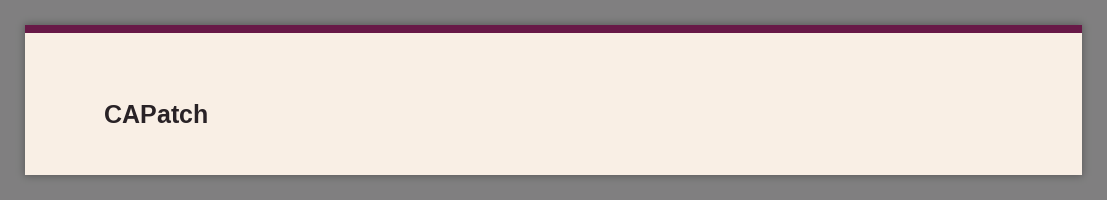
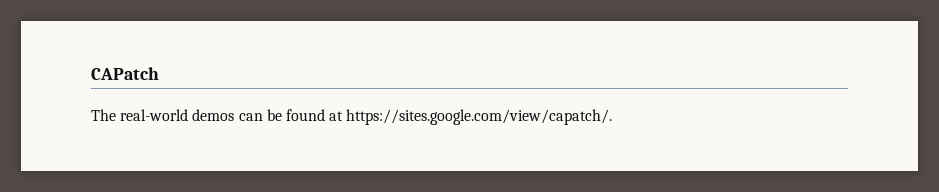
+ The real-world demos can be found at https://sites.google.com/view/capatch/.

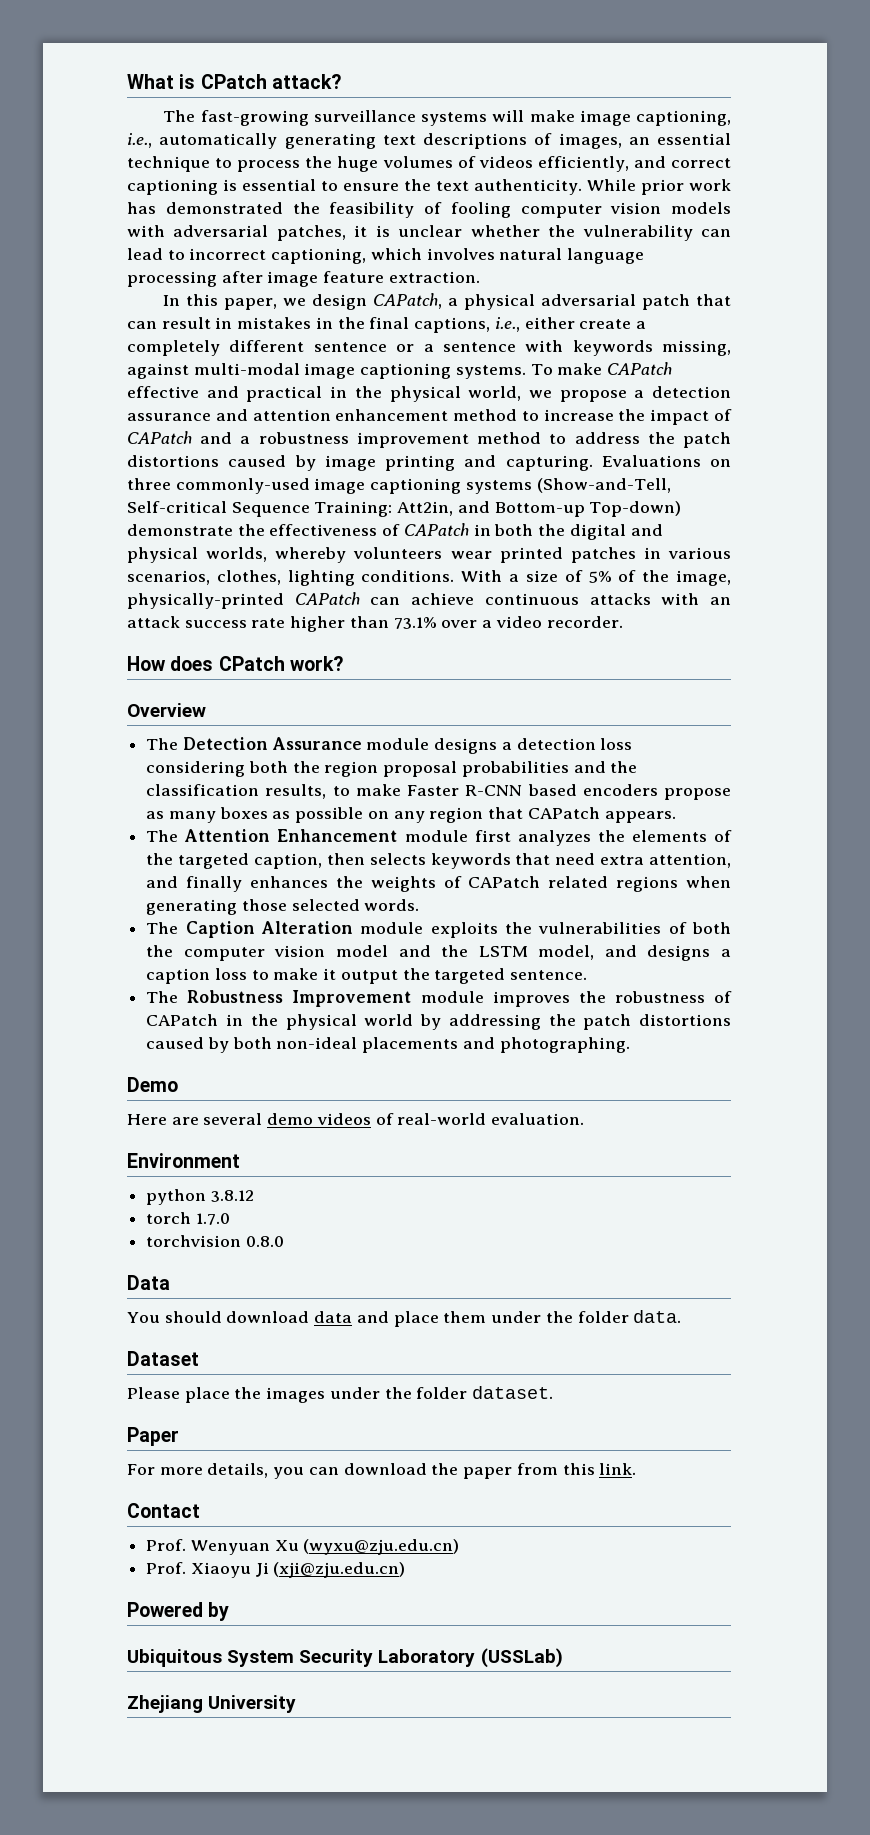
- CAPatch
- The real-world demos can be found at https://sites.google.com/view/capatch/.
+ What is CPatch attack?
+ The fast-growing surveillance systems will make image captioning, i.e., automatically generating text descriptions of images, an essential technique to process the huge volumes of videos efficiently, and correct captioning is essential to ensure the text authenticity. While prior work has demonstrated the feasibility of fooling computer vision models with adversarial patches, it is unclear whether the vulnerability can lead to incorrect captioning, which involves natural language processing after image feature extraction.
+ In this paper, we design CAPatch, a physical adversarial patch that can result in mistakes in the final captions, i.e., either create a completely different sentence or a sentence with keywords missing, against multi-modal image captioning systems. To make CAPatch effective and practical in the physical world, we propose a detection assurance and attention enhancement method to increase the impact of CAPatch and a robustness improvement method to address the patch distortions caused by image printing and capturing. Evaluations on three commonly-used image captioning systems (Show-and-Tell, Self-critical Sequence Training: Att2in, and Bottom-up Top-down) demonstrate the effectiveness of CAPatch in both the digital and physical worlds, whereby volunteers wear printed patches in various scenarios, clothes, lighting conditions. With a size of 5% of the image, physically-printed CAPatch can achieve continuous attacks with an attack success rate higher than 73.1% over a video recorder.
+ How does CPatch work?
+ Overview
+ The Detection Assurance module designs a detection loss considering both the region proposal probabilities and the classification results, to make Faster R-CNN based encoders propose as many boxes as possible on any region that CAPatch appears.
+ The Attention Enhancement module first analyzes the elements of the targeted caption, then selects keywords that need extra attention, and finally enhances the weights of CAPatch related regions when generating those selected words.
+ The Caption Alteration module exploits the vulnerabilities of both the computer vision model and the LSTM model, and designs a caption loss to make it output the targeted sentence.
+ The Robustness Improvement module improves the robustness of CAPatch in the physical world by addressing the patch distortions caused by both non-ideal placements and photographing.
+ Demo
+ Here are several demo videos of real-world evaluation.
+ Environment
+ python 3.8.12
+ torch 1.7.0
+ torchvision 0.8.0
+ Data
+ You should download data and place them under the folder data.
+ Dataset
+ Please place the images under the folder dataset.
+ Paper
+ For more details, you can download the paper from this link.
+ Contact
+ Prof. Wenyuan Xu (wyxu@zju.edu.cn)
+ Prof. Xiaoyu Ji (xji@zju.edu.cn)
+ Powered by
+ Ubiquitous System Security Laboratory (USSLab)
+ Zhejiang University

